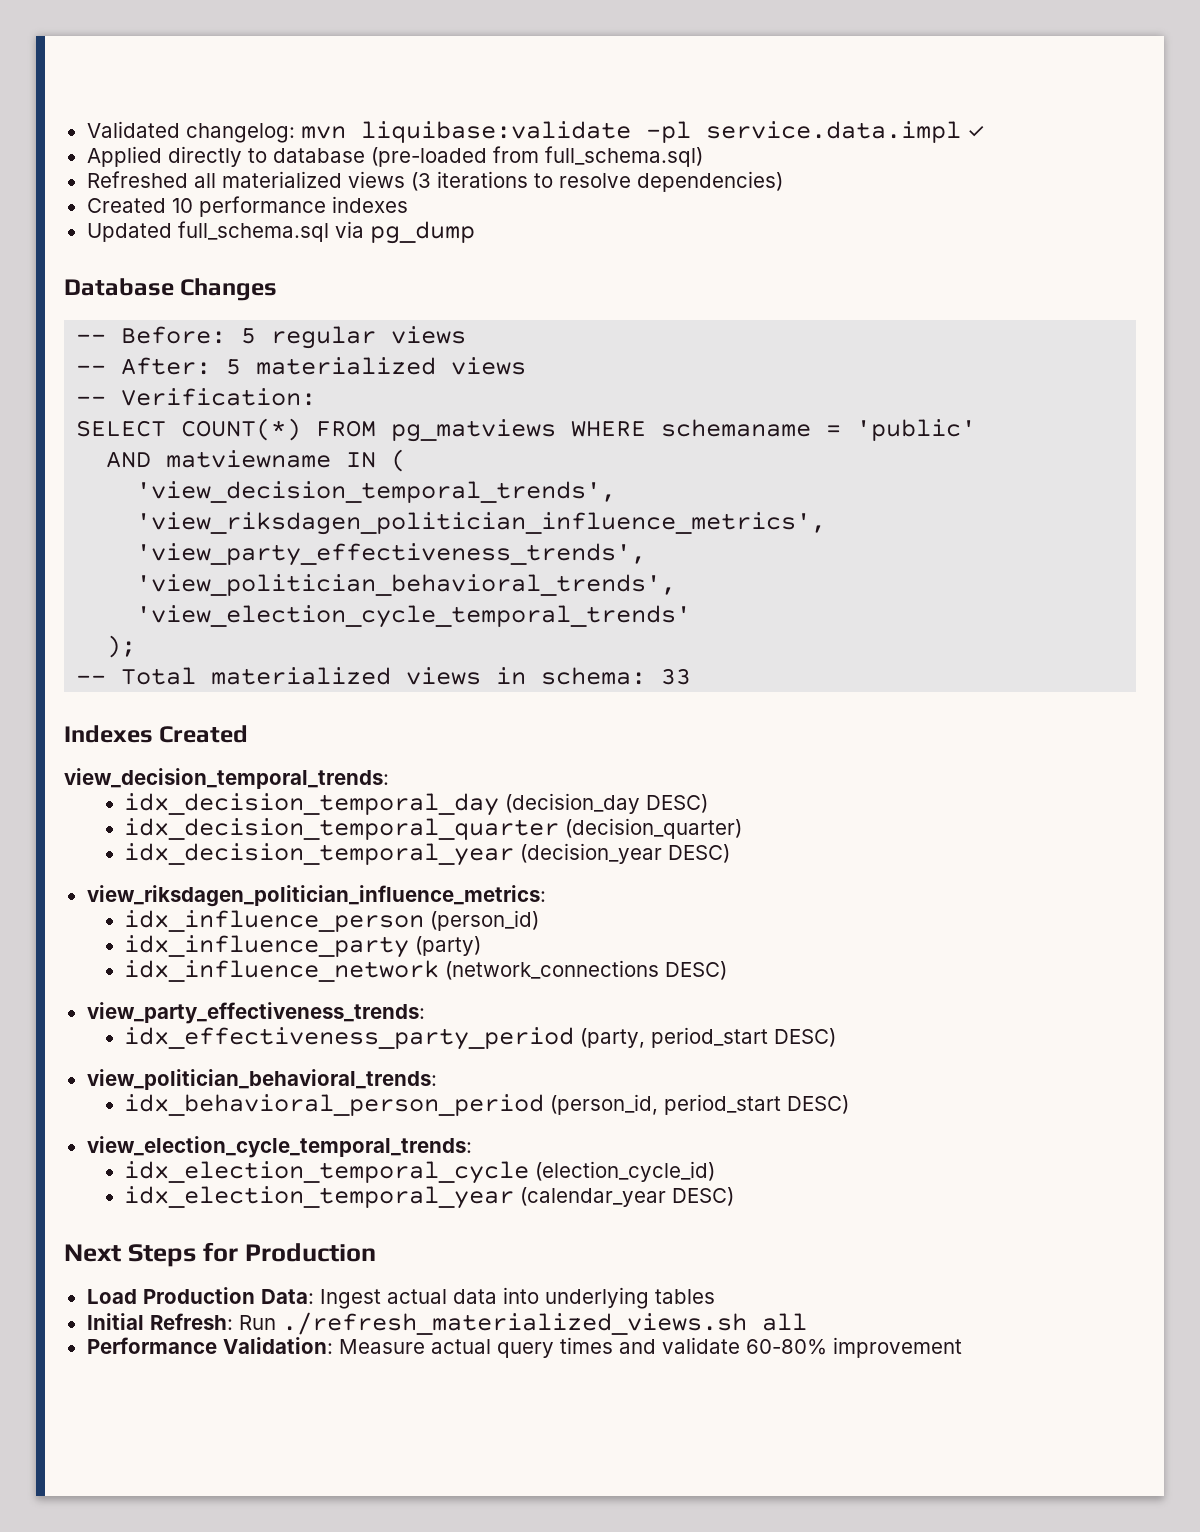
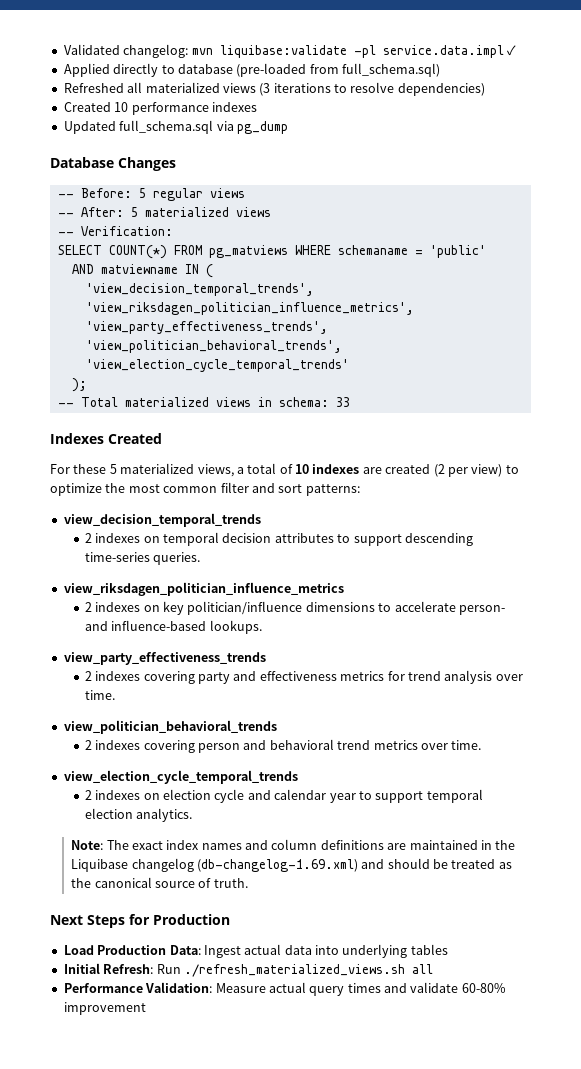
- view_decision_temporal_trends:
- idx_decision_temporal_day (decision_day DESC)
- idx_decision_temporal_quarter (decision_quarter)
- idx_decision_temporal_year (decision_year DESC)
- view_riksdagen_politician_influence_metrics:
- idx_influence_person (person_id)
- idx_influence_party (party)
- idx_influence_network (network_connections DESC)
- view_party_effectiveness_trends:
- idx_effectiveness_party_period (party, period_start DESC)
- view_politician_behavioral_trends:
- idx_behavioral_person_period (person_id, period_start DESC)
- view_election_cycle_temporal_trends:
- idx_election_temporal_cycle (election_cycle_id)
- idx_election_temporal_year (calendar_year DESC)
+ For these 5 materialized views, a total of 10 indexes are created (2 per view) to optimize the most common filter and sort patterns:
+ view_decision_temporal_trends
+ 2 indexes on temporal decision attributes to support descending time-series queries.
+ view_riksdagen_politician_influence_metrics
+ 2 indexes on key politician/influence dimensions to accelerate person- and influence-based lookups.
+ view_party_effectiveness_trends
+ 2 indexes covering party and effectiveness metrics for trend analysis over time.
+ view_politician_behavioral_trends
+ 2 indexes covering person and behavioral trend metrics over time.
+ view_election_cycle_temporal_trends
+ 2 indexes on election cycle and calendar year to support temporal election analytics.
+ Note: The exact index names and column definitions are maintained in the Liquibase changelog (db-changelog-1.69.xml) and should be treated as the canonical source of truth.

